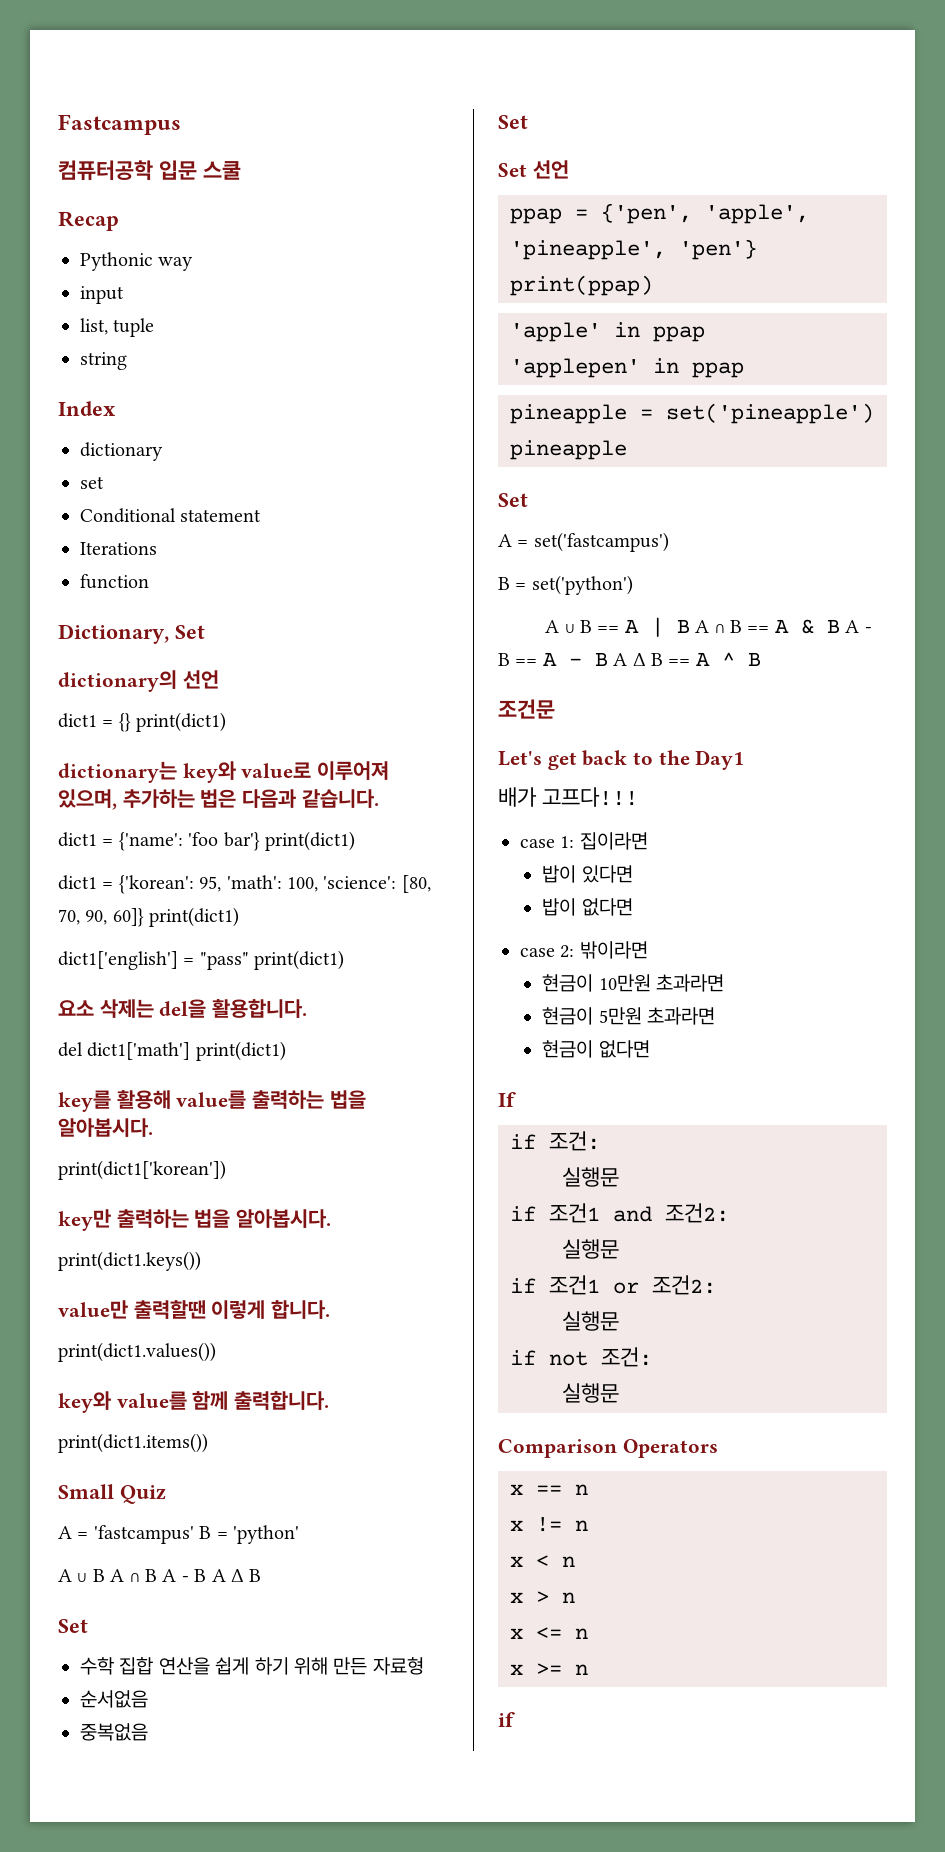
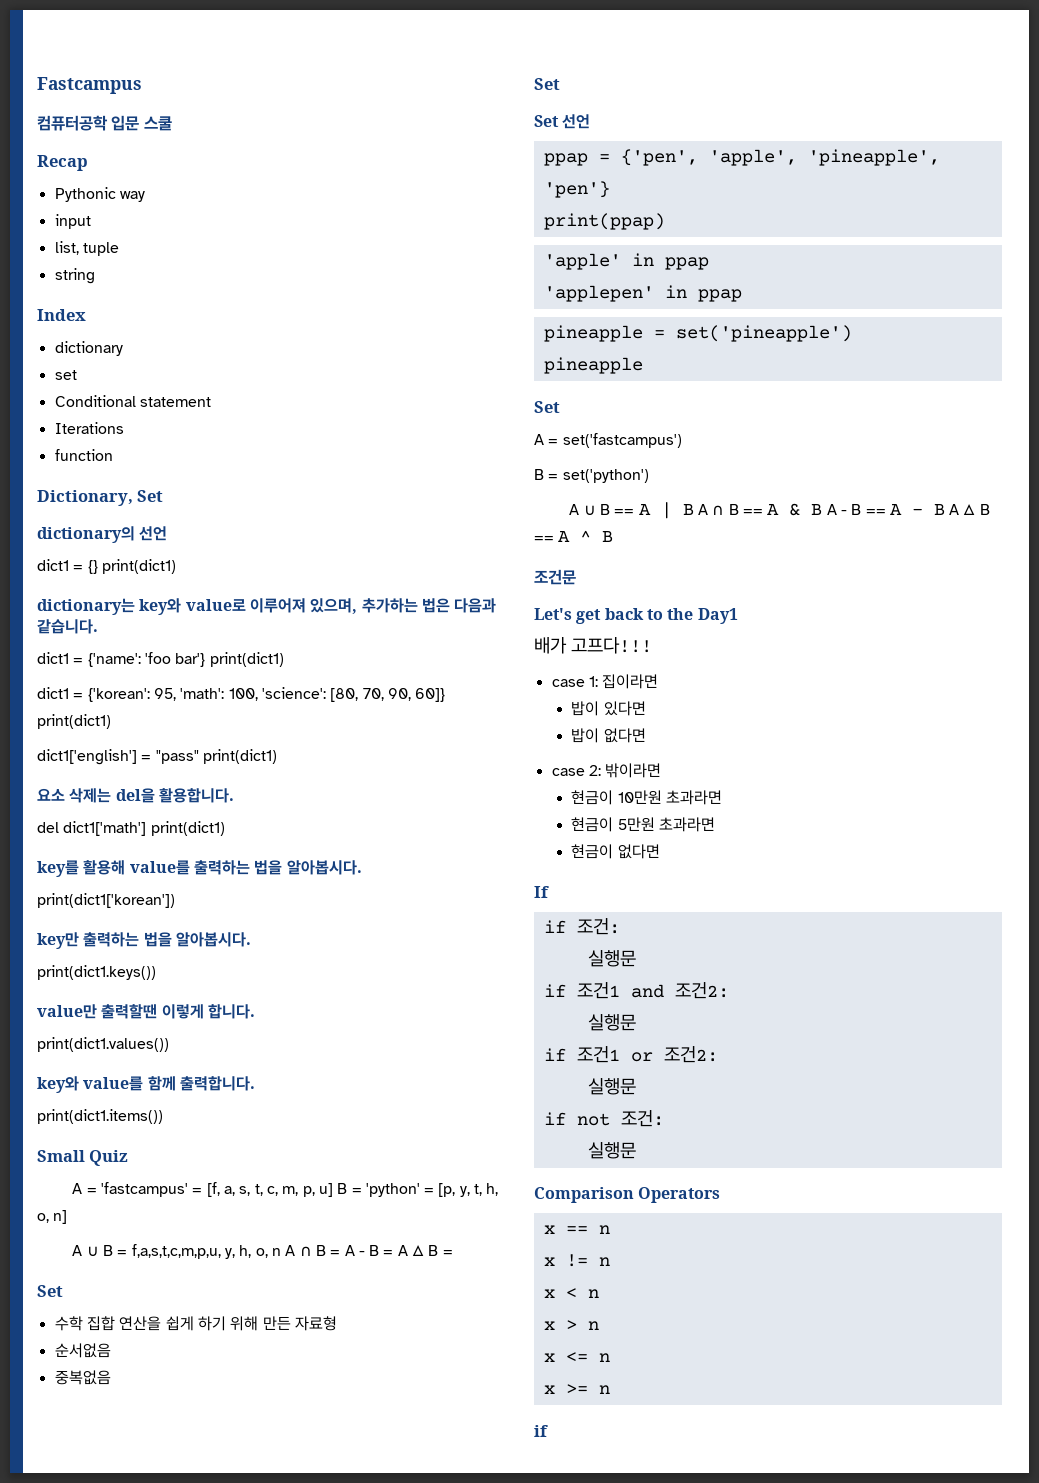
- A = 'fastcampus' B = 'python'
- A ∪ B A ∩ B A - B A Δ B
+ A = 'fastcampus' = [f, a, s, t, c, m, p, u] B = 'python' = [p, y, t, h, o, n]
+ A ∪ B = f,a,s,t,c,m,p,u, y, h, o, n A ∩ B = A - B = A Δ B =

